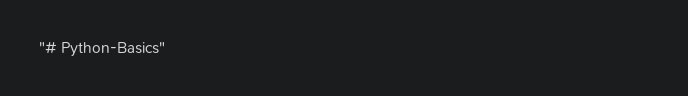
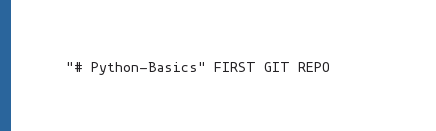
- "# Python-Basics"
+ "# Python-Basics" FIRST GIT REPO

